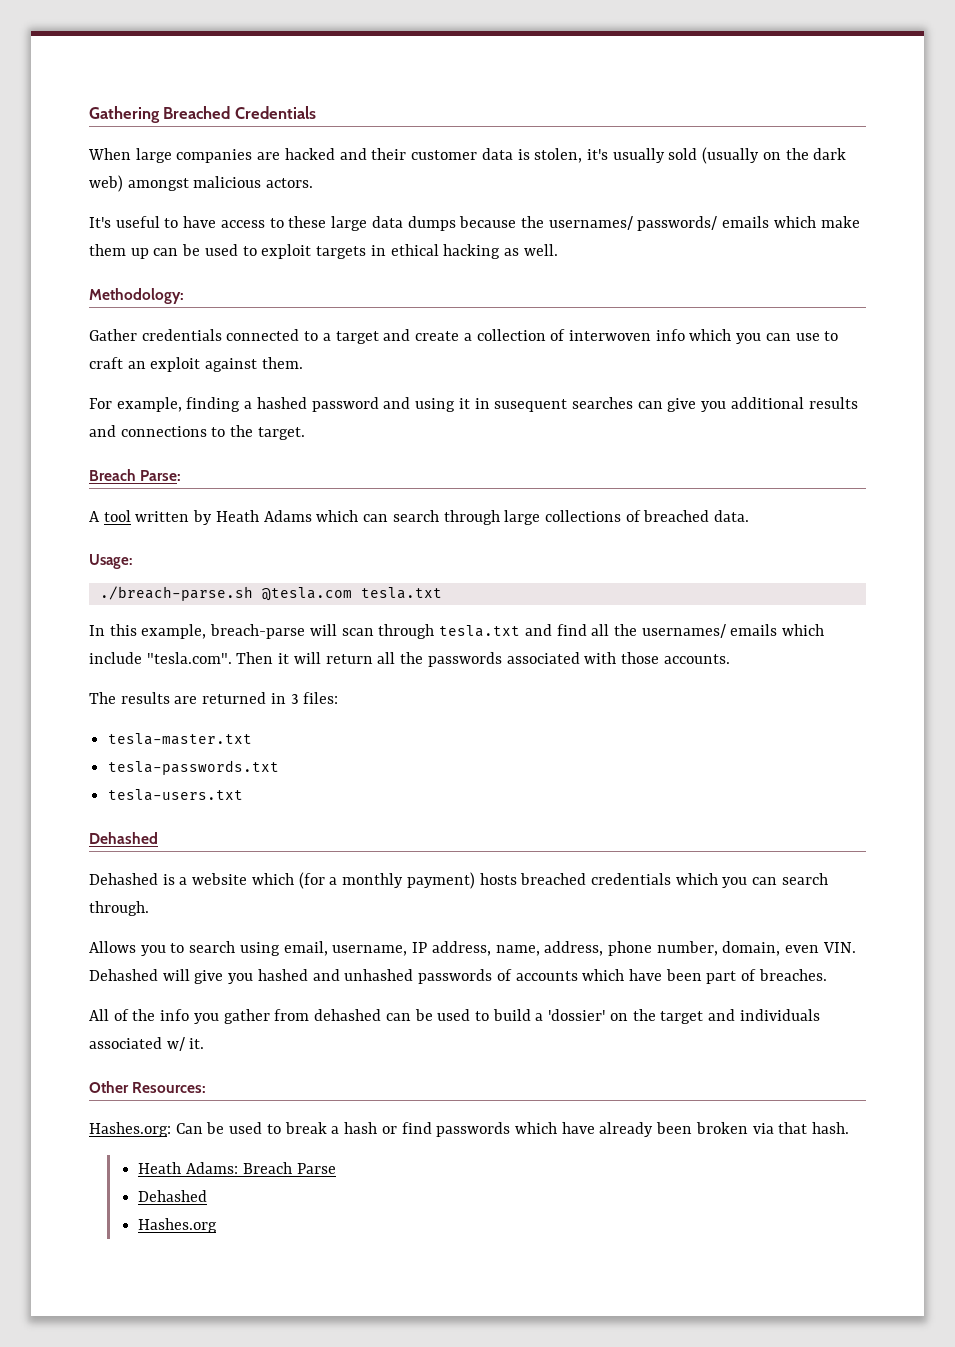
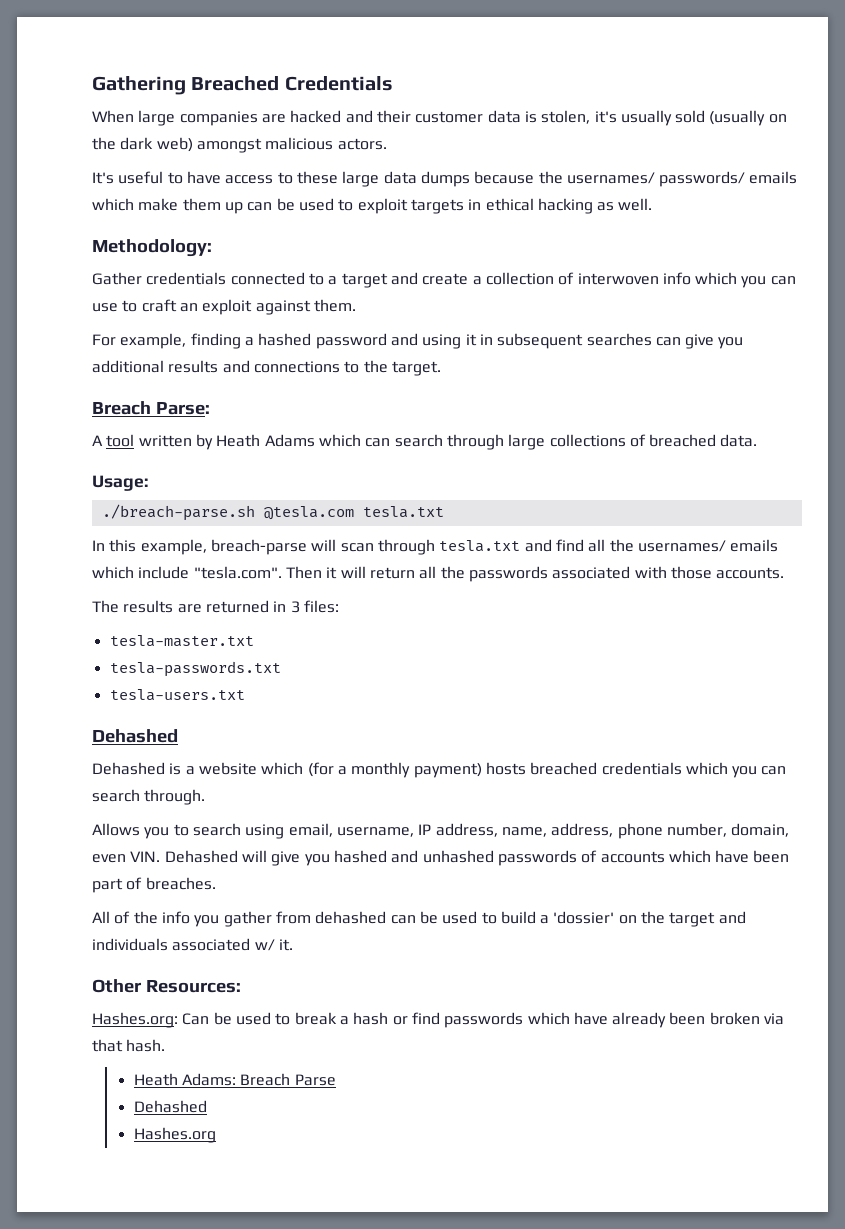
- For example, finding a hashed password and using it in susequent searches can give you additional results and connections to the target.
+ For example, finding a hashed password and using it in subsequent searches can give you additional results and connections to the target.

